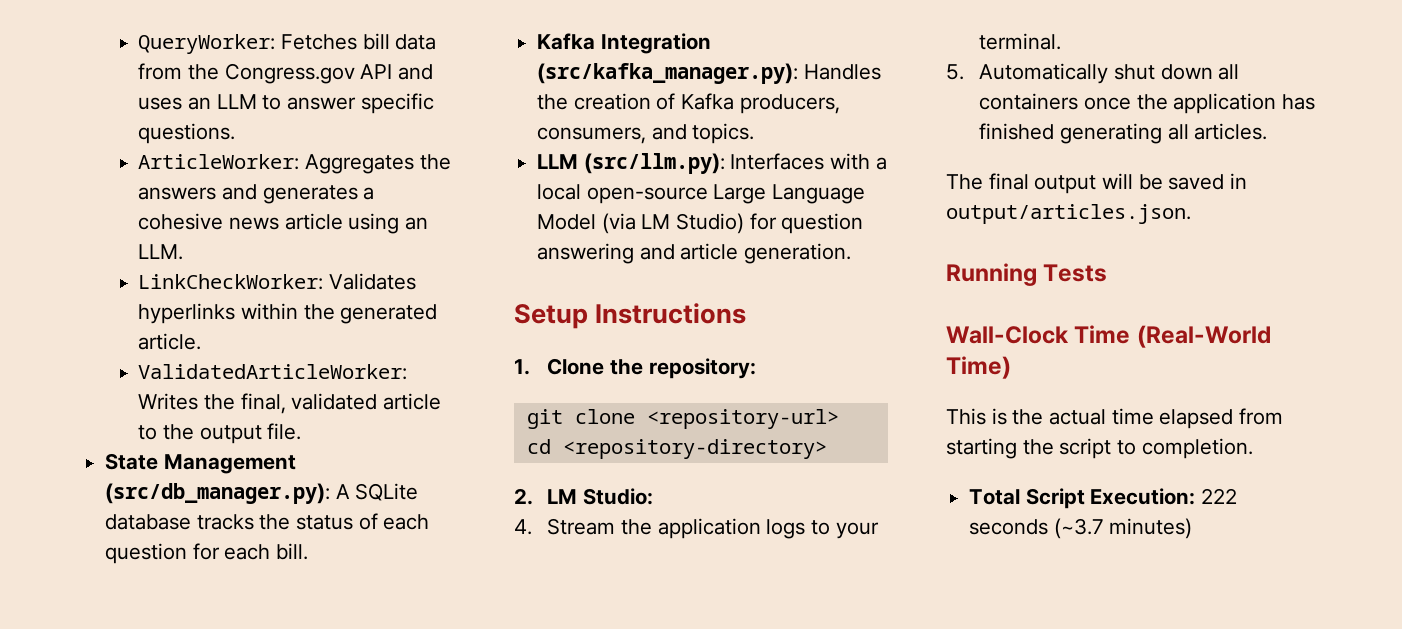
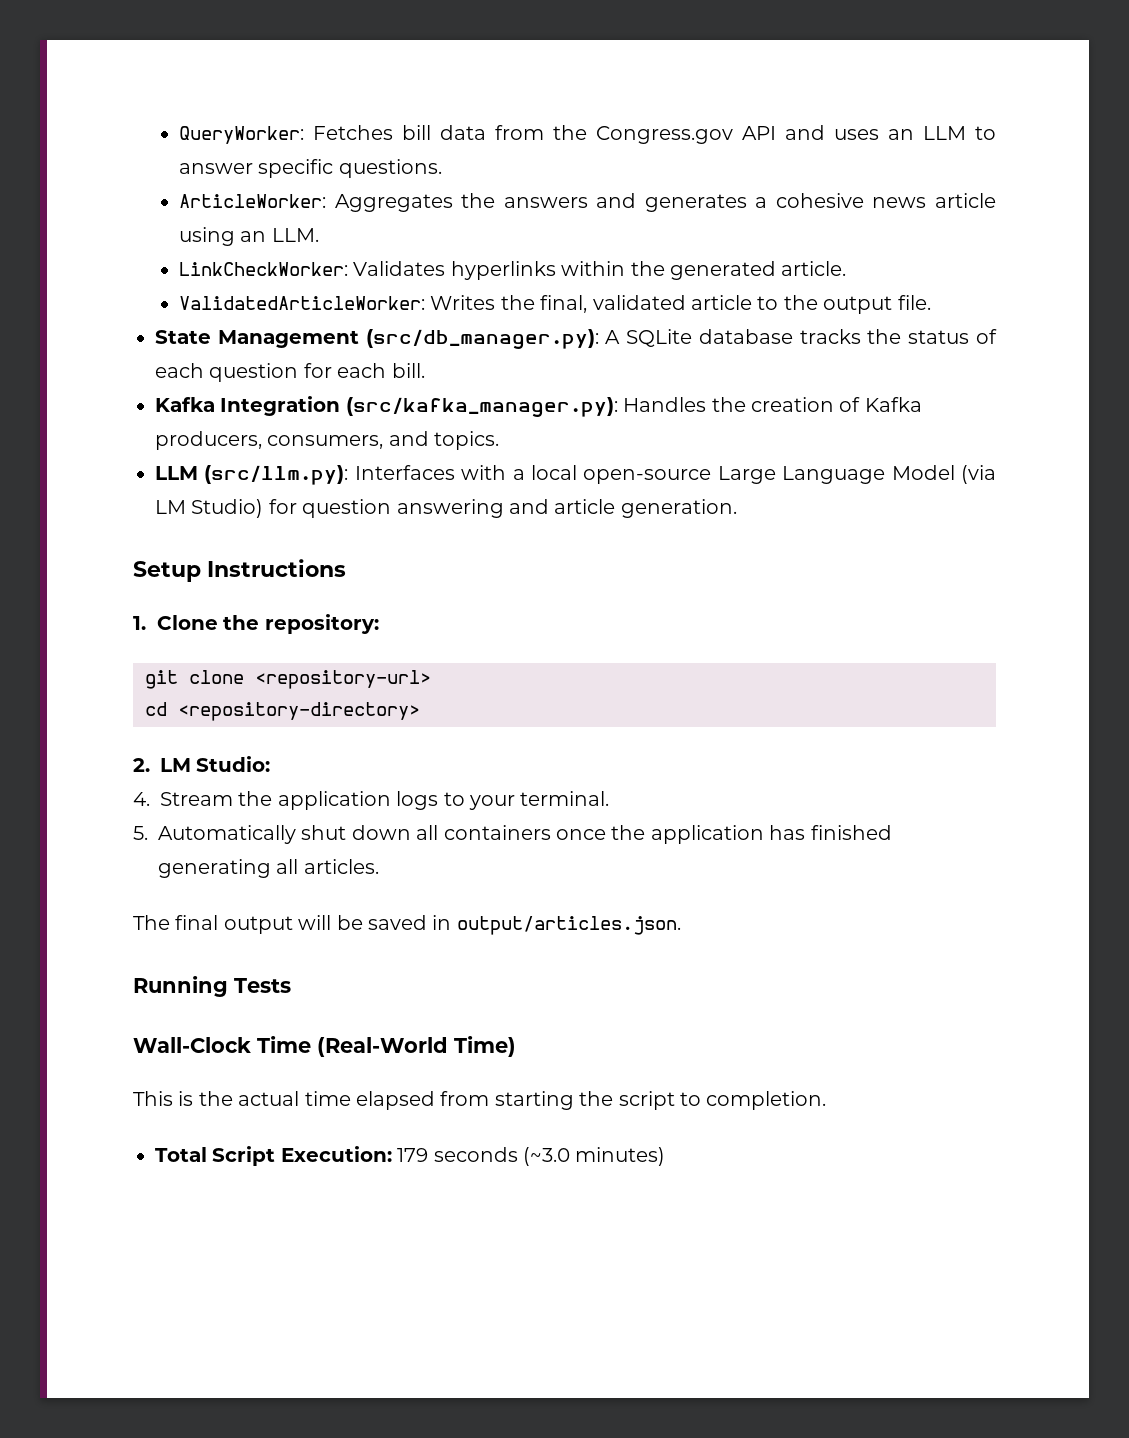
- Total Script Execution: 222 seconds (~3.7 minutes)
+ Total Script Execution: 179 seconds (~3.0 minutes)

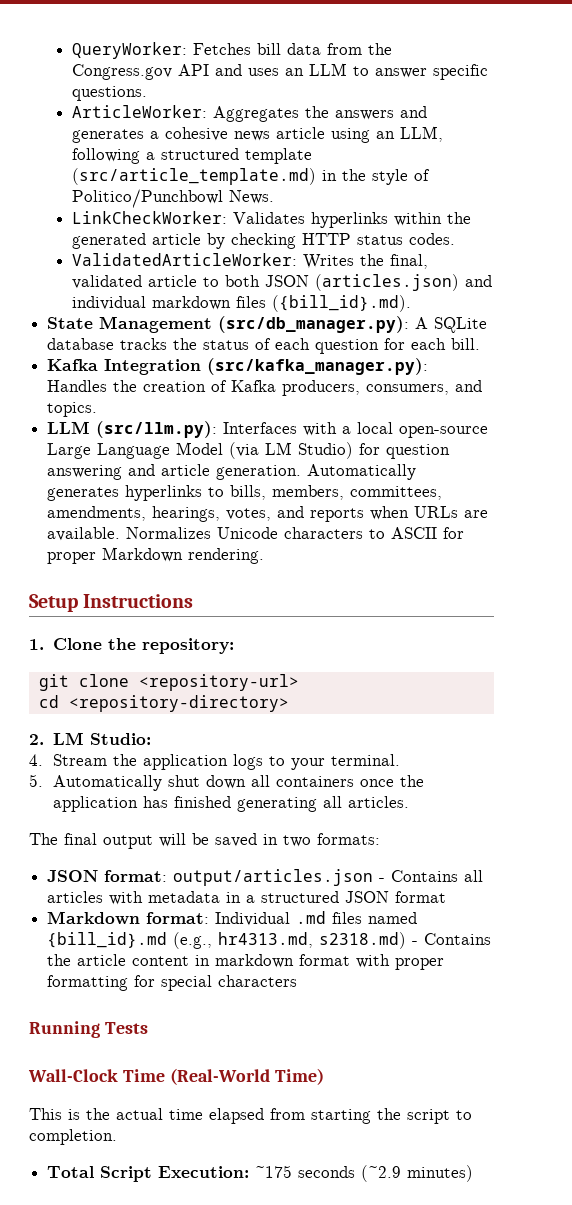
- ArticleWorker: Aggregates the answers and generates a cohesive news article using an LLM.
+ ArticleWorker: Aggregates the answers and generates a cohesive news article using an LLM, following a structured template (src/article_template.md) in the style of Politico/Punchbowl News.
- LinkCheckWorker: Validates hyperlinks within the generated article.
+ LinkCheckWorker: Validates hyperlinks within the generated article by checking HTTP status codes.
- ValidatedArticleWorker: Writes the final, validated article to the output file.
+ ValidatedArticleWorker: Writes the final, validated article to both JSON (articles.json) and individual markdown files ({bill_id}.md).
+ Automatically generates hyperlinks to bills, members, committees, amendments, hearings, votes, and reports when URLs are available. Normalizes Unicode characters to ASCII for proper Markdown rendering.
- The final output will be saved in output/articles.json.
+ The final output will be saved in two formats:
+ JSON format: output/articles.json - Contains all articles with metadata in a structured JSON format
+ Markdown format: Individual .md files named {bill_id}.md (e.g., hr4313.md, s2318.md) - Contains the article content in markdown format with proper formatting for special characters
- Total Script Execution: 179 seconds (~3.0 minutes)
+ Total Script Execution: ~175 seconds (~2.9 minutes)

